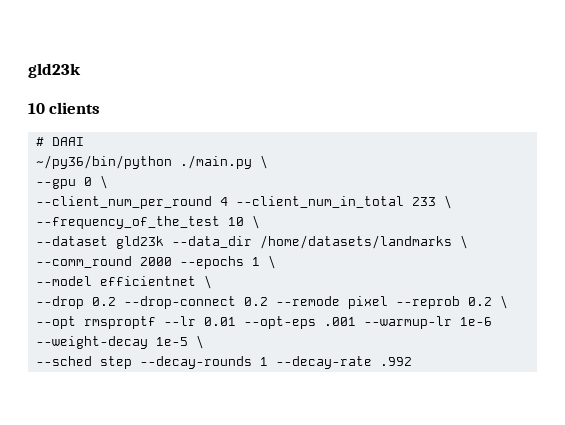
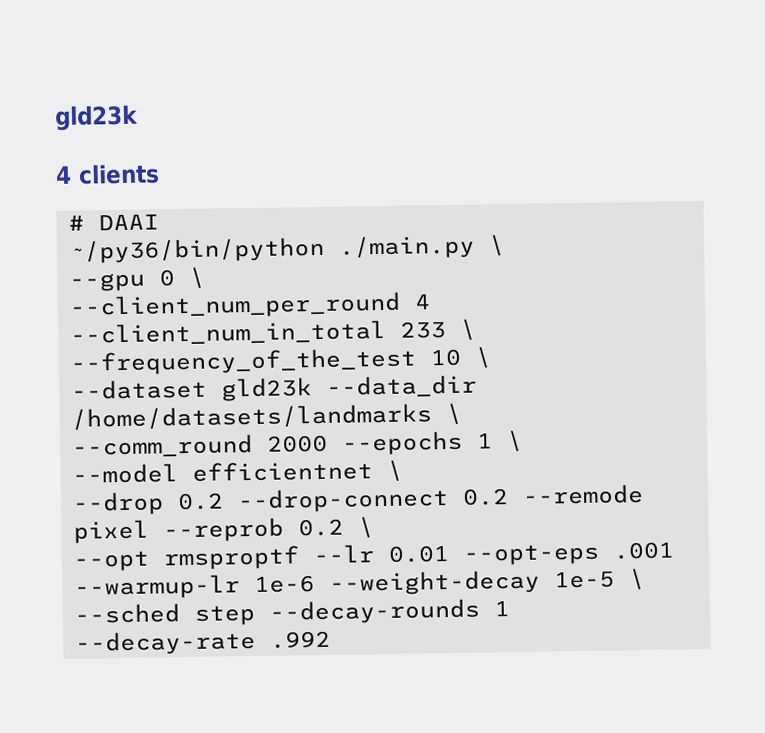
- 10 clients
+ 4 clients

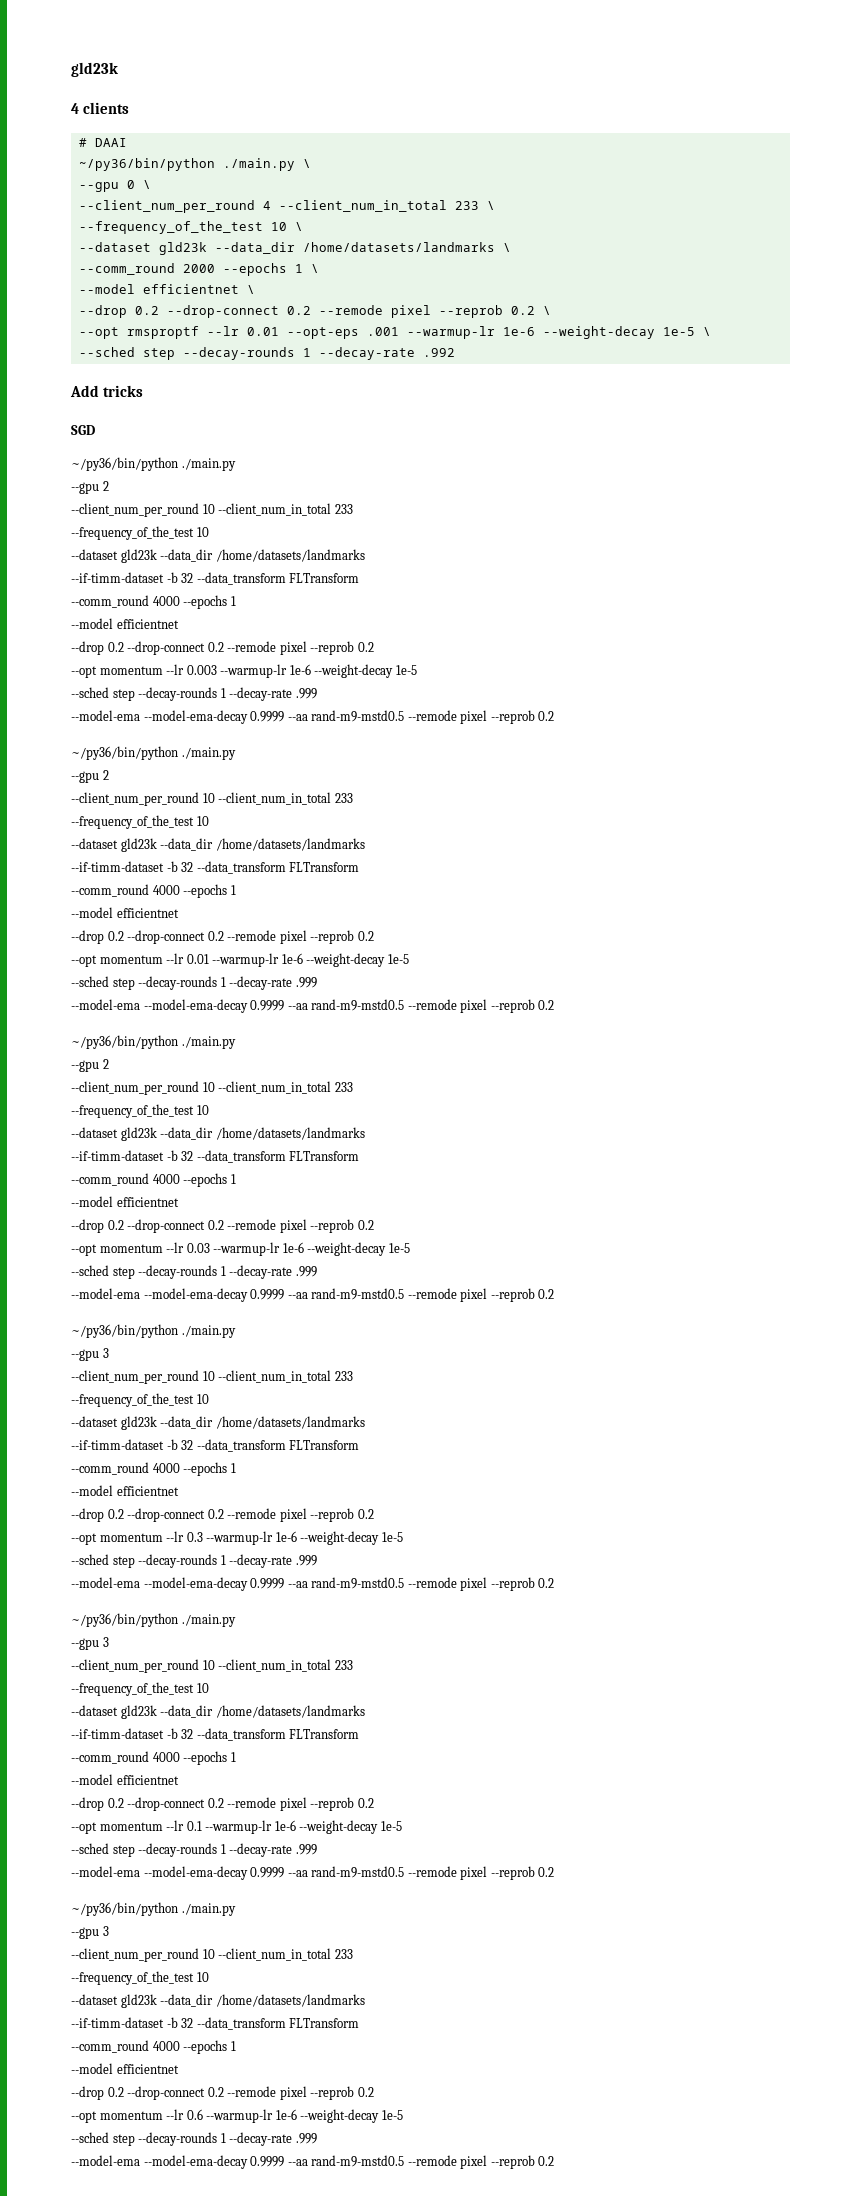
+ Add tricks
+ SGD
+ ~/py36/bin/python ./main.py
+ --gpu 2
+ --client_num_per_round 10 --client_num_in_total 233
+ --frequency_of_the_test 10
+ --dataset gld23k --data_dir /home/datasets/landmarks
+ --if-timm-dataset -b 32 --data_transform FLTransform
+ --comm_round 4000 --epochs 1
+ --model efficientnet
+ --drop 0.2 --drop-connect 0.2 --remode pixel --reprob 0.2
+ --opt momentum --lr 0.003 --warmup-lr 1e-6 --weight-decay 1e-5
+ --sched step --decay-rounds 1 --decay-rate .999
+ --model-ema --model-ema-decay 0.9999 --aa rand-m9-mstd0.5 --remode pixel --reprob 0.2
+ ~/py36/bin/python ./main.py
+ --gpu 2
+ --client_num_per_round 10 --client_num_in_total 233
+ --frequency_of_the_test 10
+ --dataset gld23k --data_dir /home/datasets/landmarks
+ --if-timm-dataset -b 32 --data_transform FLTransform
+ --comm_round 4000 --epochs 1
+ --model efficientnet
+ --drop 0.2 --drop-connect 0.2 --remode pixel --reprob 0.2
+ --opt momentum --lr 0.01 --warmup-lr 1e-6 --weight-decay 1e-5
+ --sched step --decay-rounds 1 --decay-rate .999
+ --model-ema --model-ema-decay 0.9999 --aa rand-m9-mstd0.5 --remode pixel --reprob 0.2
+ ~/py36/bin/python ./main.py
+ --gpu 2
+ --client_num_per_round 10 --client_num_in_total 233
+ --frequency_of_the_test 10
+ --dataset gld23k --data_dir /home/datasets/landmarks
+ --if-timm-dataset -b 32 --data_transform FLTransform
+ --comm_round 4000 --epochs 1
+ --model efficientnet
+ --drop 0.2 --drop-connect 0.2 --remode pixel --reprob 0.2
+ --opt momentum --lr 0.03 --warmup-lr 1e-6 --weight-decay 1e-5
+ --sched step --decay-rounds 1 --decay-rate .999
+ --model-ema --model-ema-decay 0.9999 --aa rand-m9-mstd0.5 --remode pixel --reprob 0.2
+ ~/py36/bin/python ./main.py
+ --gpu 3
+ --client_num_per_round 10 --client_num_in_total 233
+ --frequency_of_the_test 10
+ --dataset gld23k --data_dir /home/datasets/landmarks
+ --if-timm-dataset -b 32 --data_transform FLTransform
+ --comm_round 4000 --epochs 1
+ --model efficientnet
+ --drop 0.2 --drop-connect 0.2 --remode pixel --reprob 0.2
+ --opt momentum --lr 0.3 --warmup-lr 1e-6 --weight-decay 1e-5
+ --sched step --decay-rounds 1 --decay-rate .999
+ --model-ema --model-ema-decay 0.9999 --aa rand-m9-mstd0.5 --remode pixel --reprob 0.2
+ ~/py36/bin/python ./main.py
+ --gpu 3
+ --client_num_per_round 10 --client_num_in_total 233
+ --frequency_of_the_test 10
+ --dataset gld23k --data_dir /home/datasets/landmarks
+ --if-timm-dataset -b 32 --data_transform FLTransform
+ --comm_round 4000 --epochs 1
+ --model efficientnet
+ --drop 0.2 --drop-connect 0.2 --remode pixel --reprob 0.2
+ --opt momentum --lr 0.1 --warmup-lr 1e-6 --weight-decay 1e-5
+ --sched step --decay-rounds 1 --decay-rate .999
+ --model-ema --model-ema-decay 0.9999 --aa rand-m9-mstd0.5 --remode pixel --reprob 0.2
+ ~/py36/bin/python ./main.py
+ --gpu 3
+ --client_num_per_round 10 --client_num_in_total 233
+ --frequency_of_the_test 10
+ --dataset gld23k --data_dir /home/datasets/landmarks
+ --if-timm-dataset -b 32 --data_transform FLTransform
+ --comm_round 4000 --epochs 1
+ --model efficientnet
+ --drop 0.2 --drop-connect 0.2 --remode pixel --reprob 0.2
+ --opt momentum --lr 0.6 --warmup-lr 1e-6 --weight-decay 1e-5
+ --sched step --decay-rounds 1 --decay-rate .999
+ --model-ema --model-ema-decay 0.9999 --aa rand-m9-mstd0.5 --remode pixel --reprob 0.2

